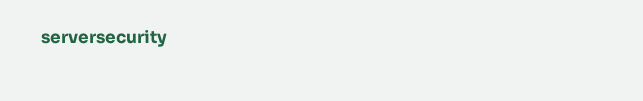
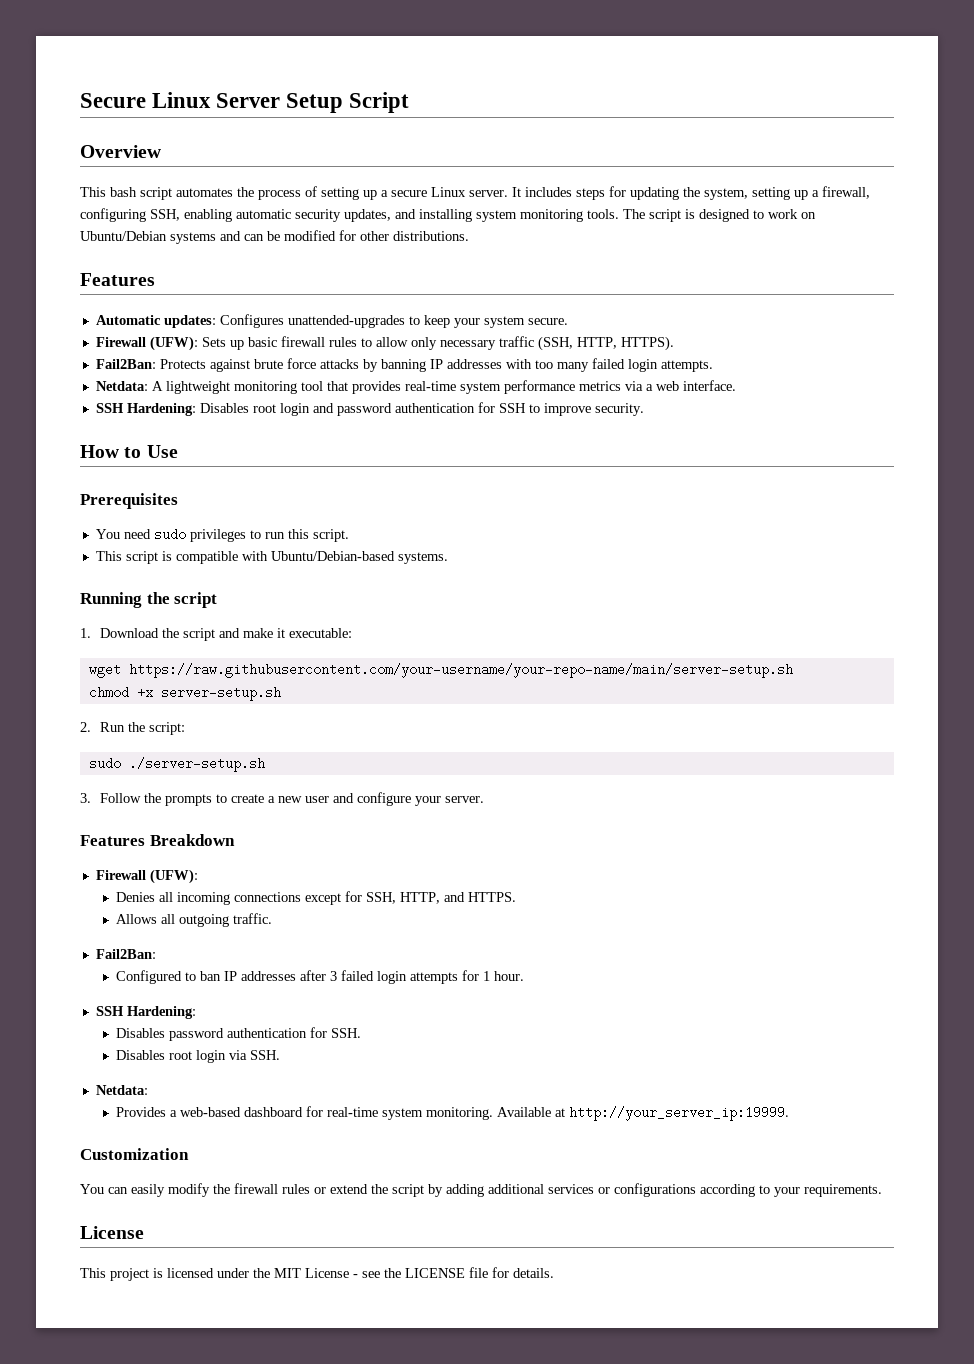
- serversecurity
+ Secure Linux Server Setup Script
+ Overview
+ This bash script automates the process of setting up a secure Linux server. It includes steps for updating the system, setting up a firewall, configuring SSH, enabling automatic security updates, and installing system monitoring tools. The script is designed to work on Ubuntu/Debian systems and can be modified for other distributions.
+ Features
+ Automatic updates: Configures unattended-upgrades to keep your system secure.
+ Firewall (UFW): Sets up basic firewall rules to allow only necessary traffic (SSH, HTTP, HTTPS).
+ Fail2Ban: Protects against brute force attacks by banning IP addresses with too many failed login attempts.
+ Netdata: A lightweight monitoring tool that provides real-time system performance metrics via a web interface.
+ SSH Hardening: Disables root login and password authentication for SSH to improve security.
+ How to Use
+ Prerequisites
+ You need sudo privileges to run this script.
+ This script is compatible with Ubuntu/Debian-based systems.
+ Running the script
+ 1. Download the script and make it executable:
+ wget https://raw.githubusercontent.com/your-username/your-repo-name/main/server-setup.sh
+ chmod +x server-setup.sh
+ 2. Run the script:
+ sudo ./server-setup.sh
+ 3. Follow the prompts to create a new user and configure your server.
+ Features Breakdown
+ Firewall (UFW):
+ Denies all incoming connections except for SSH, HTTP, and HTTPS.
+ Allows all outgoing traffic.
+ Fail2Ban:
+ Configured to ban IP addresses after 3 failed login attempts for 1 hour.
+ SSH Hardening:
+ Disables password authentication for SSH.
+ Disables root login via SSH.
+ Netdata:
+ Provides a web-based dashboard for real-time system monitoring. Available at http://your_server_ip:19999.
+ Customization
+ You can easily modify the firewall rules or extend the script by adding additional services or configurations according to your requirements.
+ License
+ This project is licensed under the MIT License - see the LICENSE file for details.

